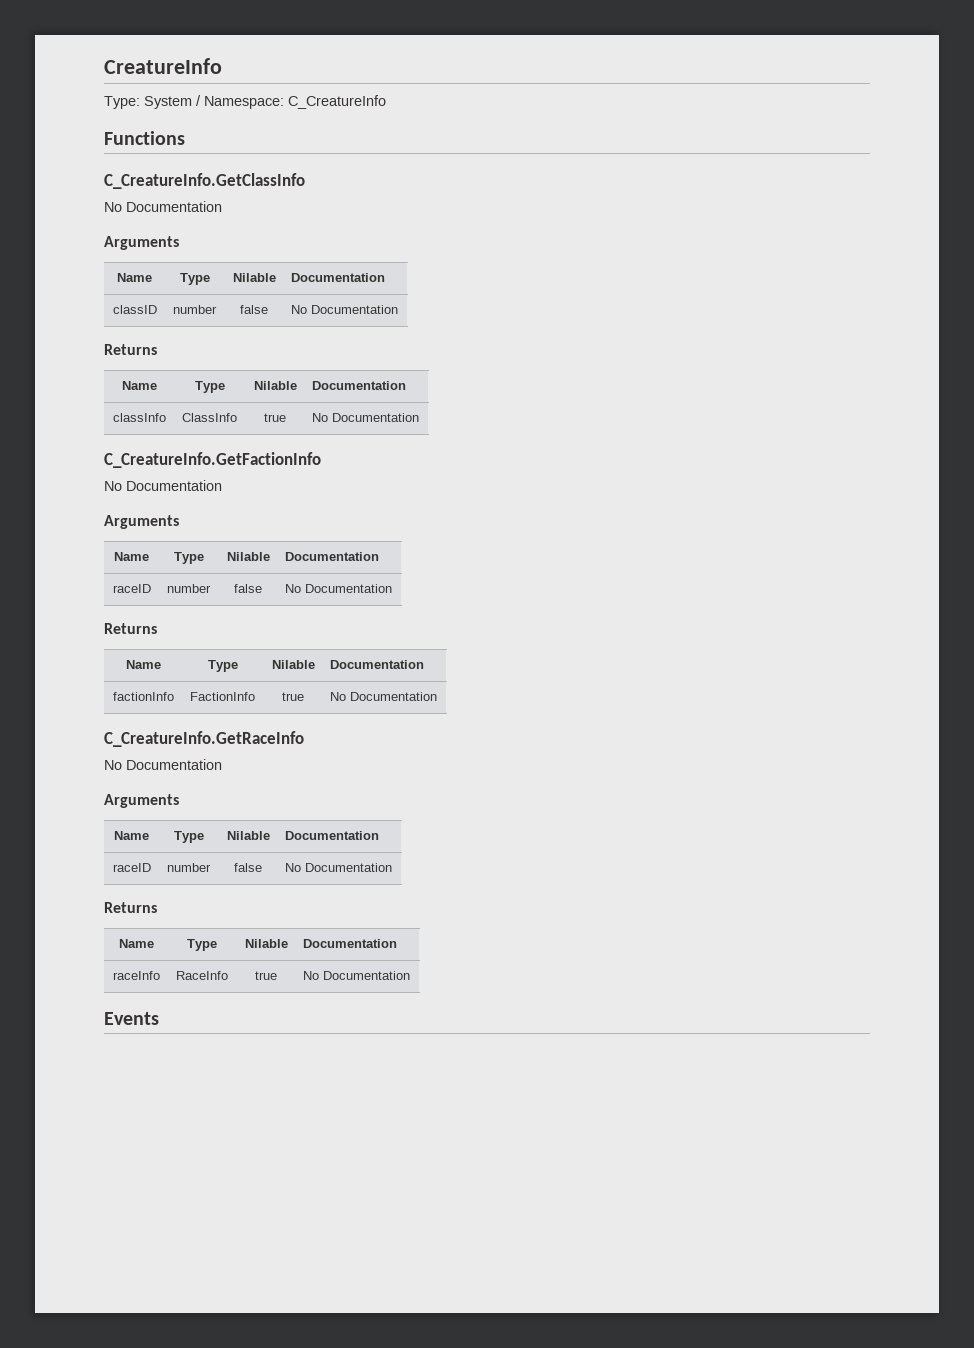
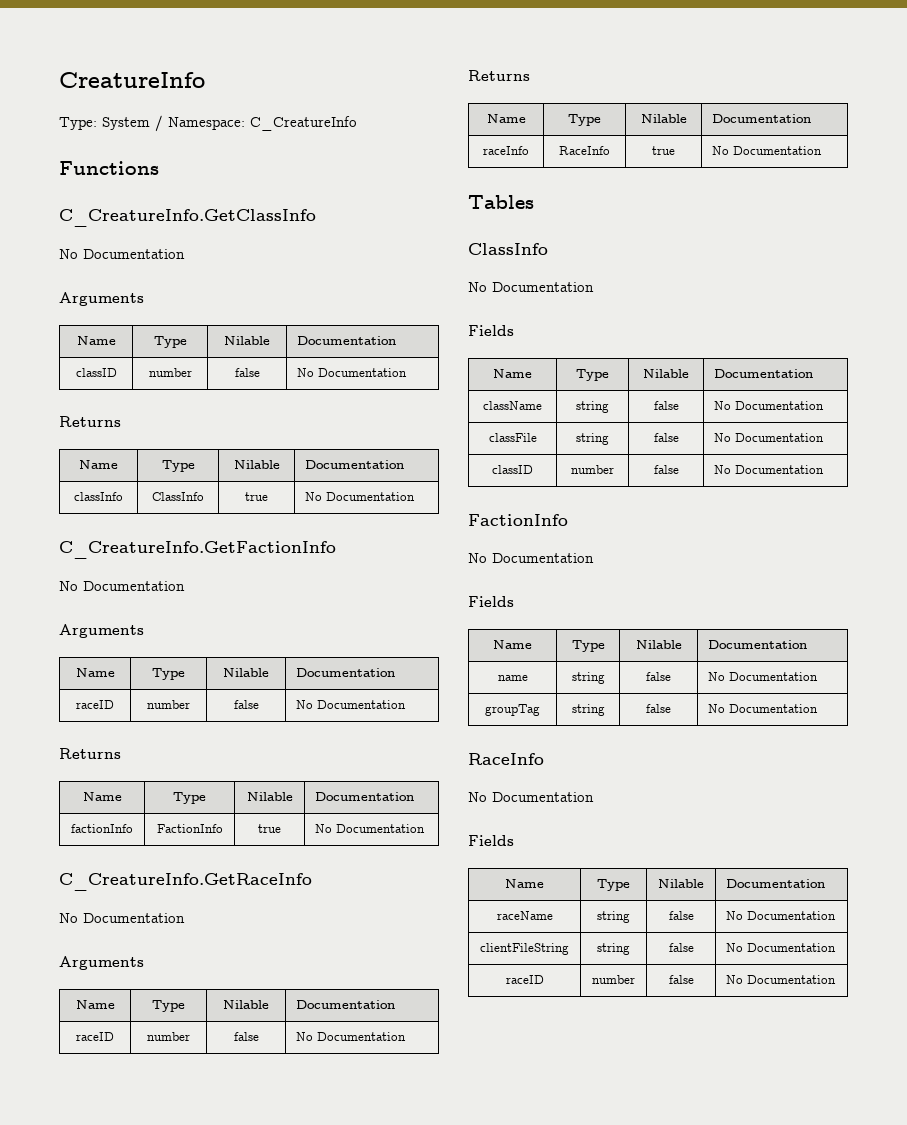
- Events
+ Tables
+ ClassInfo
+ No Documentation
+ Fields
+ Name | Type | Nilable | Documentation
+ className | string | false | No Documentation
+ classFile | string | false | No Documentation
+ classID | number | false | No Documentation
+ FactionInfo
+ No Documentation
+ Fields
+ Name | Type | Nilable | Documentation
+ name | string | false | No Documentation
+ groupTag | string | false | No Documentation
+ RaceInfo
+ No Documentation
+ Fields
+ Name | Type | Nilable | Documentation
+ raceName | string | false | No Documentation
+ clientFileString | string | false | No Documentation
+ raceID | number | false | No Documentation

